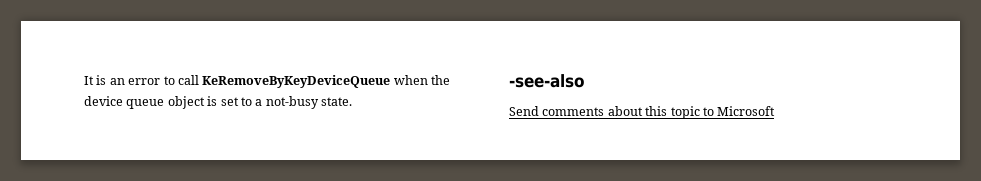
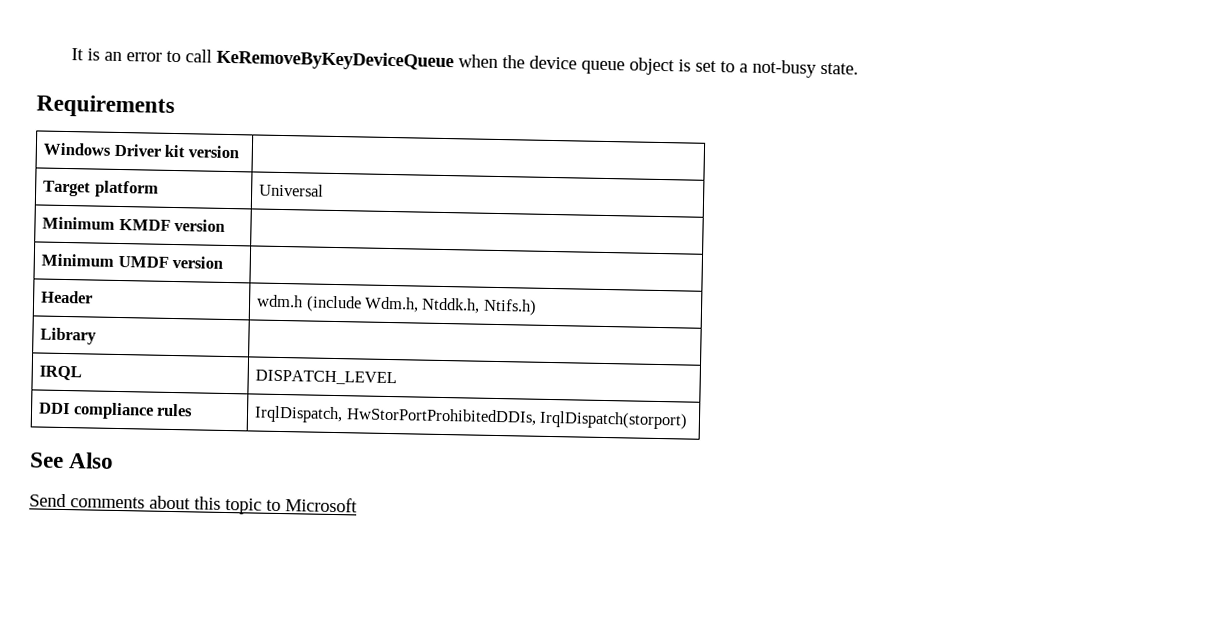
- -see-also
+ Requirements
+ Windows Driver kit version |
+ Target platform | Universal
+ Minimum KMDF version |
+ Minimum UMDF version |
+ Header | wdm.h (include Wdm.h, Ntddk.h, Ntifs.h)
+ Library |
+ IRQL | DISPATCH_LEVEL
+ DDI compliance rules | IrqlDispatch, HwStorPortProhibitedDDIs, IrqlDispatch(storport)
+ See Also

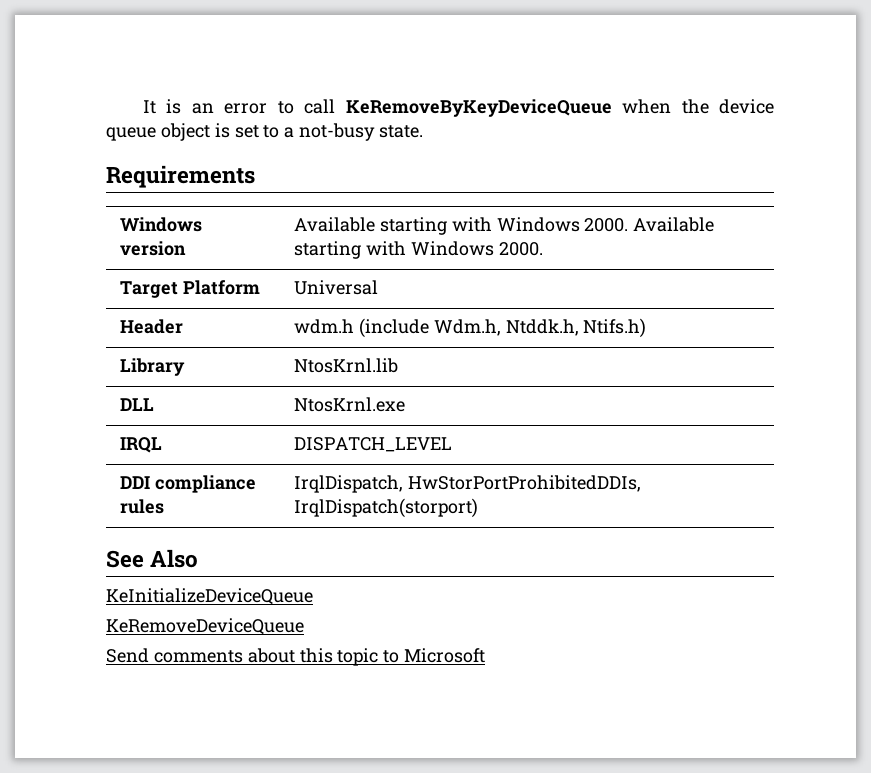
- Windows Driver kit version |
+ Windows version | Available starting with Windows 2000. Available starting with Windows 2000.
- Target platform | Universal
+ Target Platform | Universal
- Minimum KMDF version |
- Minimum UMDF version |
- Library |
+ Library | NtosKrnl.lib
+ DLL | NtosKrnl.exe
+ KeInitializeDeviceQueue
+ KeRemoveDeviceQueue

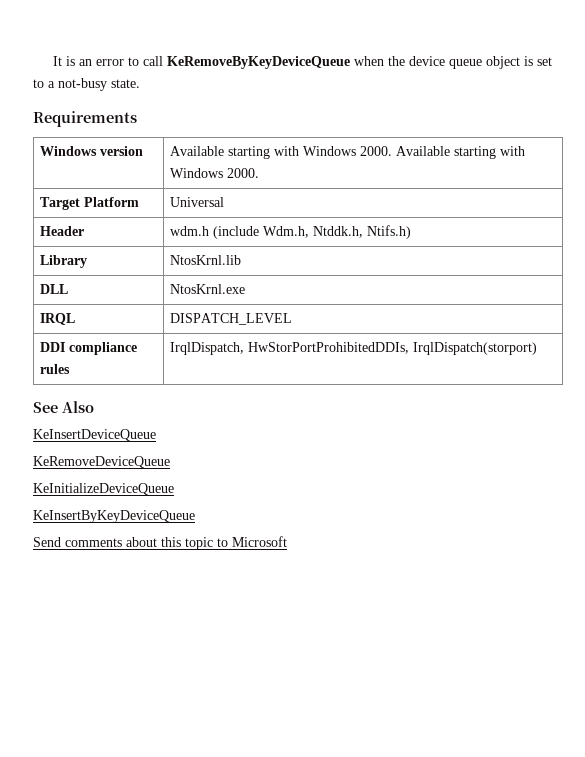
+ KeInsertDeviceQueue
+ KeRemoveDeviceQueue
- KeRemoveDeviceQueue
+ KeInsertByKeyDeviceQueue

